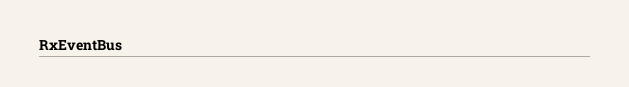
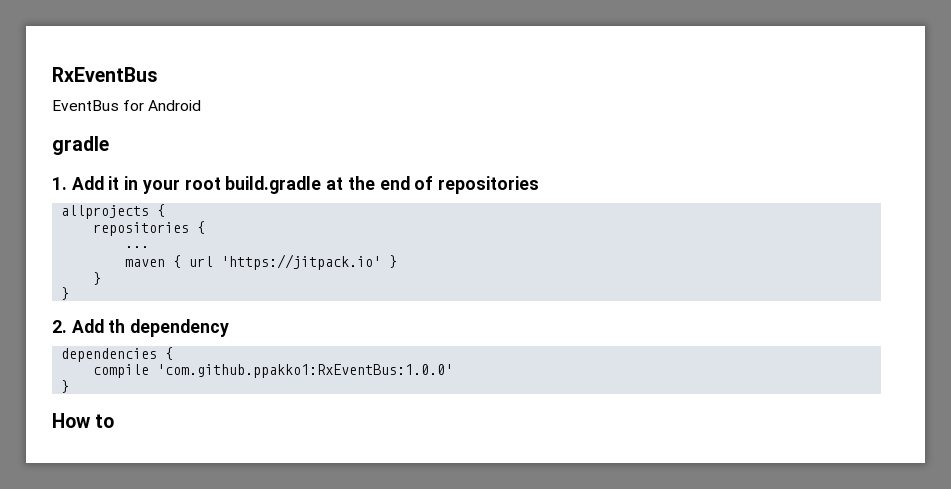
+ EventBus for Android
+ gradle
+ 1. Add it in your root build.gradle at the end of repositories
+ allprojects {
+ repositories {
+ ...
+ maven { url 'https://jitpack.io' }
+ }
+ }
+ 2. Add th dependency
+ dependencies {
+ compile 'com.github.ppakko1:RxEventBus:1.0.0'
+ }
+ How to

